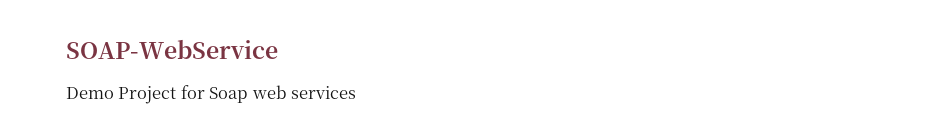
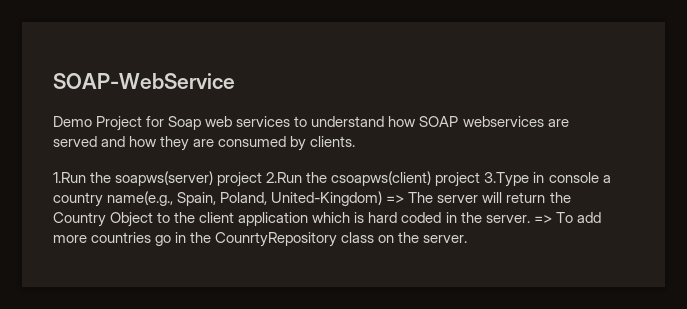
- Demo Project for Soap web services
+ Demo Project for Soap web services to understand how SOAP webservices are served and how they are consumed by clients.
+ 1.Run the soapws(server) project 2.Run the csoapws(client) project 3.Type in console a country name(e.g., Spain, Poland, United-Kingdom) => The server will return the Country Object to the client application which is hard coded in the server. => To add more countries go in the CounrtyRepository class on the server.

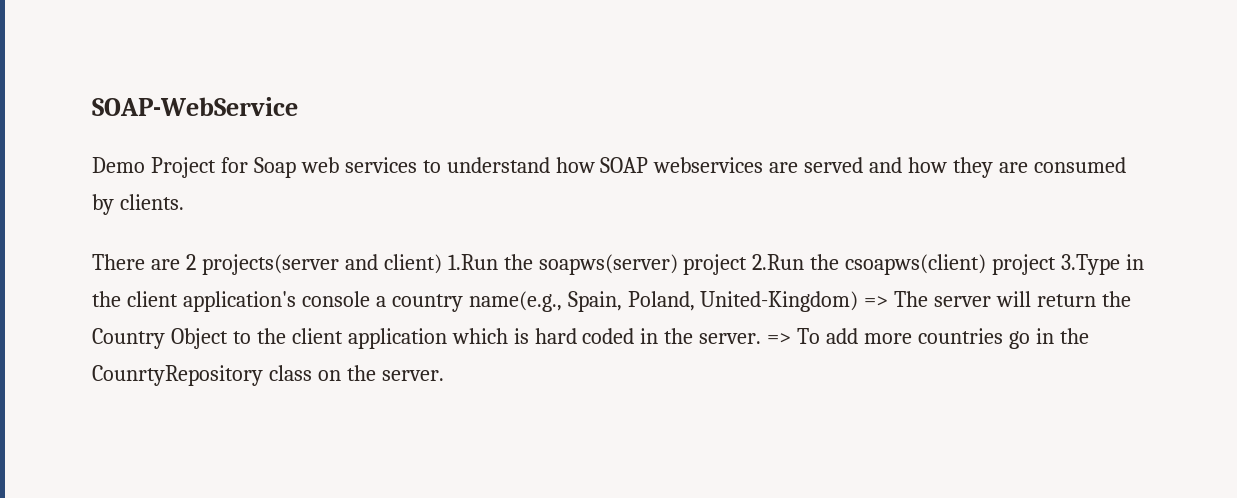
- 1.Run the soapws(server) project 2.Run the csoapws(client) project 3.Type in console a country name(e.g., Spain, Poland, United-Kingdom) => The server will return the Country Object to the client application which is hard coded in the server.
+ There are 2 projects(server and client) 1.Run the soapws(server) project 2.Run the csoapws(client) project 3.Type in the client application's console a country name(e.g., Spain, Poland, United-Kingdom) => The server will return the Country Object to the client application which is hard coded in the server.

